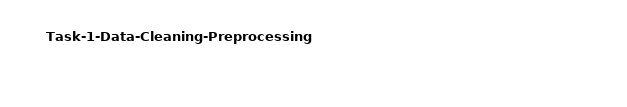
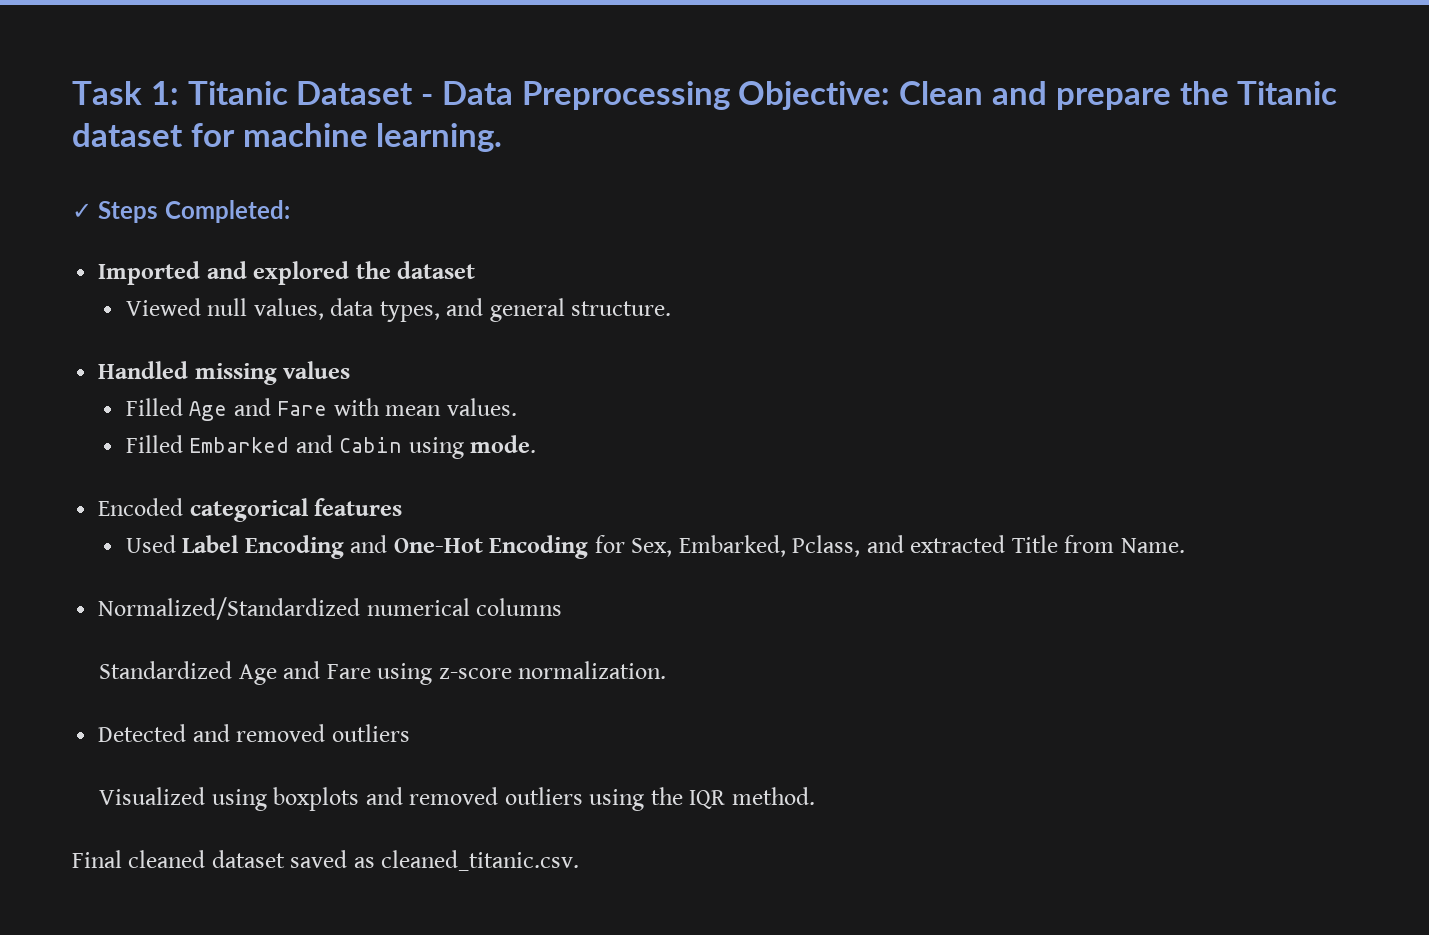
- Task-1-Data-Cleaning-Preprocessing
+ Task 1: Titanic Dataset - Data Preprocessing Objective: Clean and prepare the Titanic dataset for machine learning.
+ ✓ Steps Completed:
+ Imported and explored the dataset
+ Viewed null values, data types, and general structure.
+ Handled missing values
+ Filled Age and Fare with mean values.
+ Filled Embarked and Cabin using mode.
+ Encoded categorical features
+ Used Label Encoding and One-Hot Encoding for Sex, Embarked, Pclass, and extracted Title from Name.
+ Normalized/Standardized numerical columns
+ Standardized Age and Fare using z-score normalization.
+ Detected and removed outliers
+ Visualized using boxplots and removed outliers using the IQR method.
+ Final cleaned dataset saved as cleaned_titanic.csv.

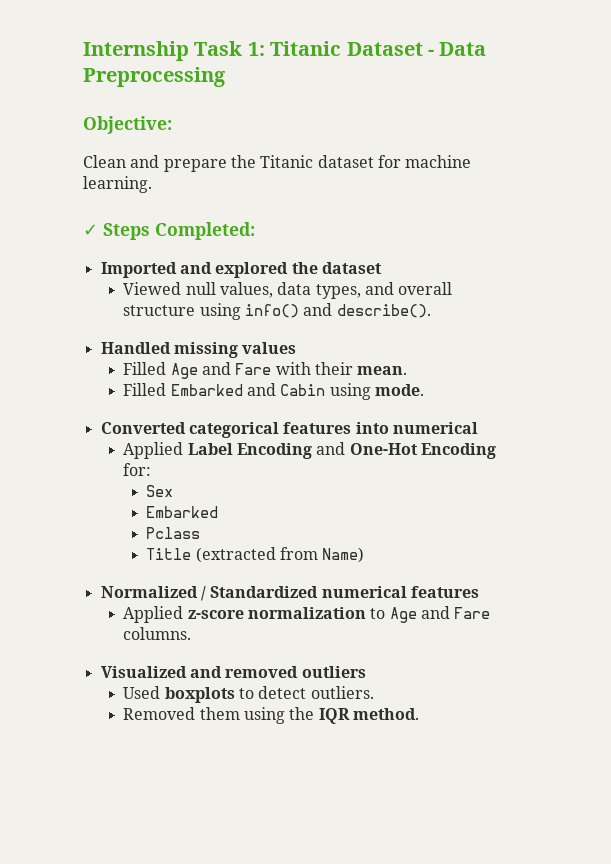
- Task 1: Titanic Dataset - Data Preprocessing Objective: Clean and prepare the Titanic dataset for machine learning.
+ Internship Task 1: Titanic Dataset - Data Preprocessing
+ Objective:
+ Clean and prepare the Titanic dataset for machine learning.
- Viewed null values, data types, and general structure.
+ Viewed null values, data types, and overall structure using info() and describe().
- Filled Age and Fare with mean values.
+ Filled Age and Fare with their mean.
- Encoded categorical features
- Used Label Encoding and One-Hot Encoding for Sex, Embarked, Pclass, and extracted Title from Name.
- Normalized/Standardized numerical columns
- Standardized Age and Fare using z-score normalization.
- Detected and removed outliers
- Visualized using boxplots and removed outliers using the IQR method.
- Final cleaned dataset saved as cleaned_titanic.csv.
+ Converted categorical features into numerical
+ Applied Label Encoding and One-Hot Encoding for:
+ Sex
+ Embarked
+ Pclass
+ Title (extracted from Name)
+ Normalized / Standardized numerical features
+ Applied z-score normalization to Age and Fare columns.
+ Visualized and removed outliers
+ Used boxplots to detect outliers.
+ Removed them using the IQR method.

